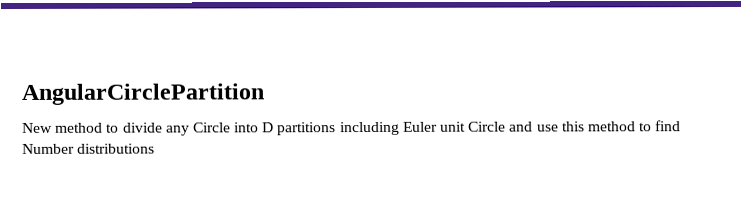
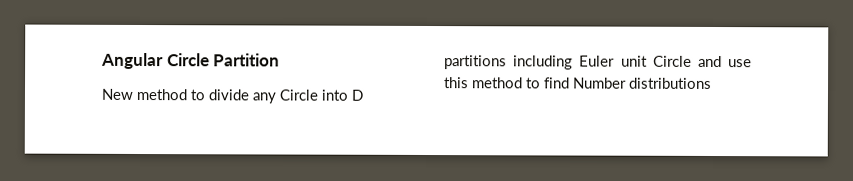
- AngularCirclePartition
+ Angular Circle Partition

